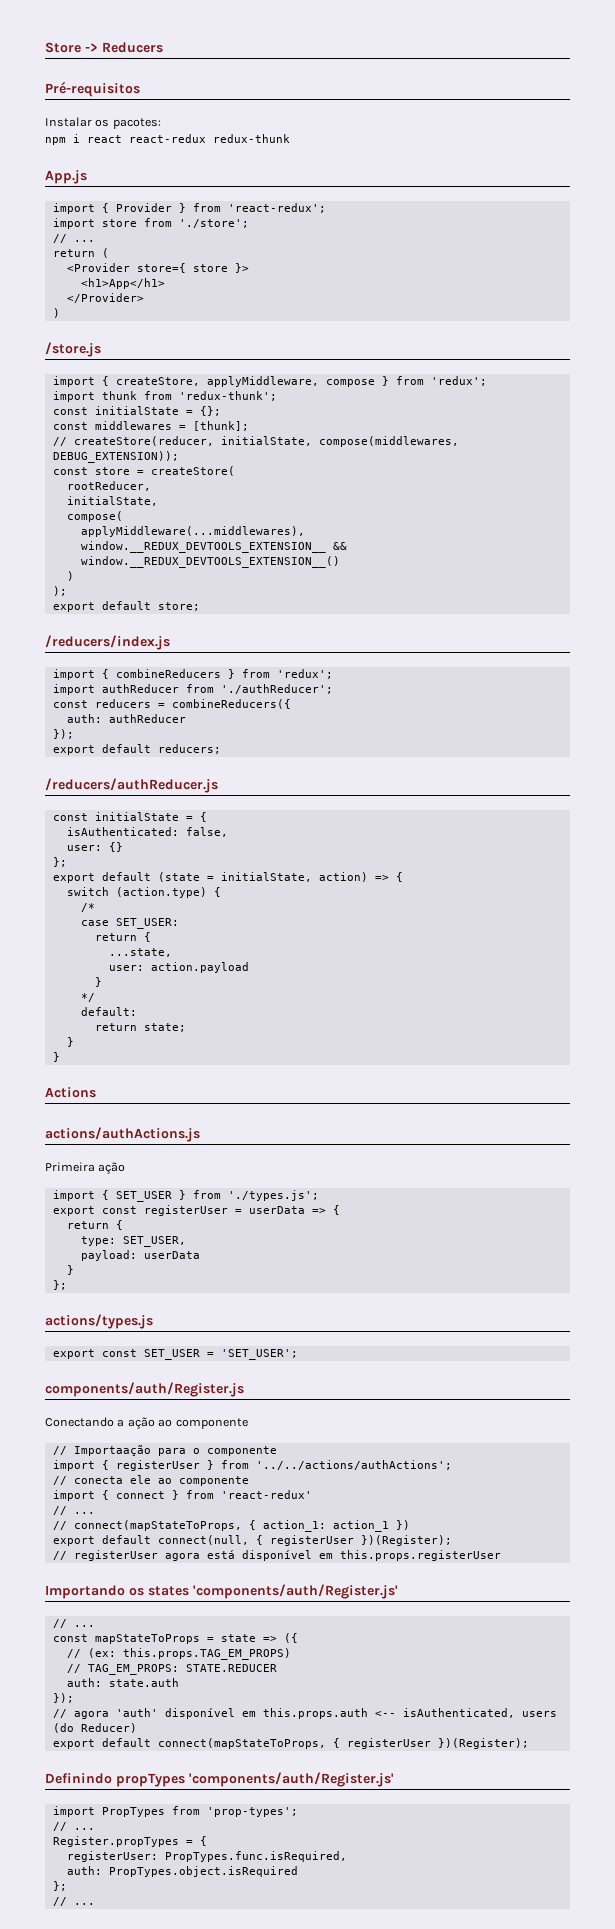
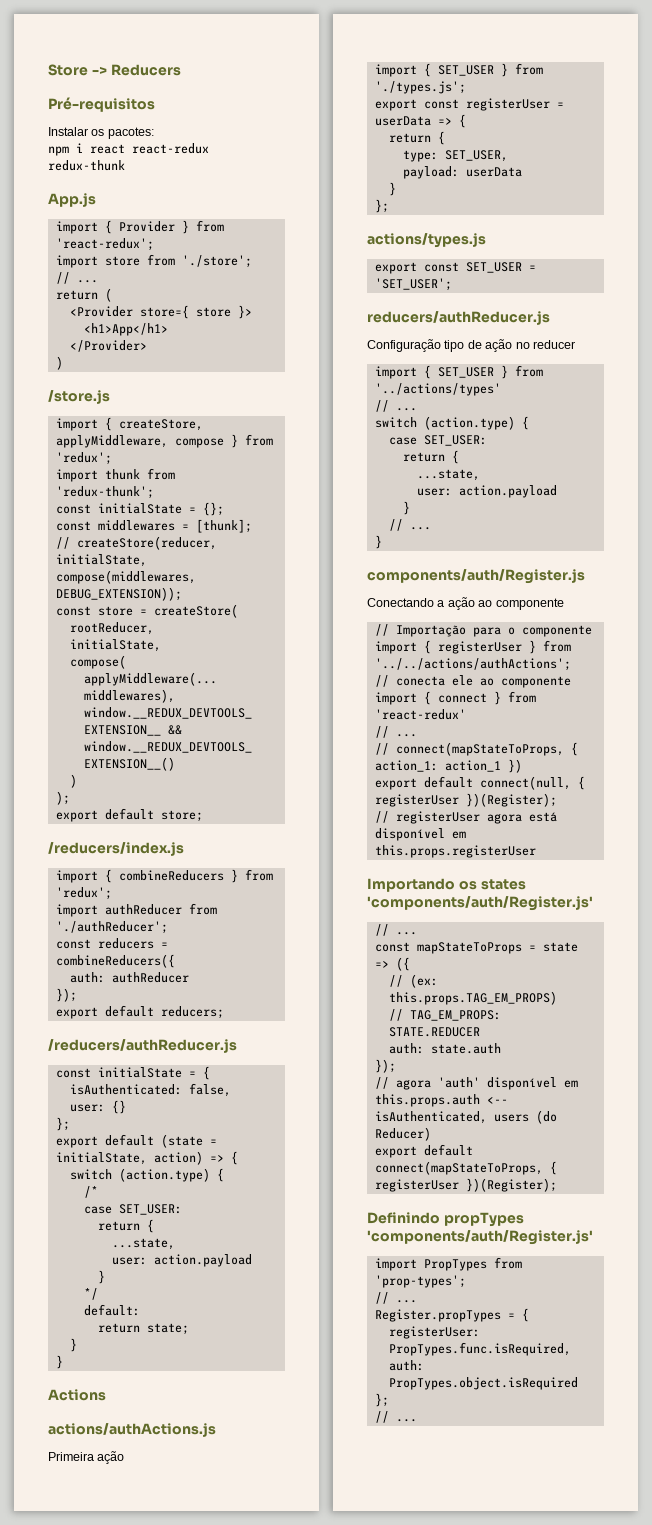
+ reducers/authReducer.js
+ Configuração tipo de ação no reducer
+ import { SET_USER } from '../actions/types'
+ // ...
+ switch (action.type) {
+ case SET_USER:
+ return {
+ ...state,
+ user: action.payload
+ }
+ // ...
+ }
- // Importaação para o componente
+ // Importação para o componente

